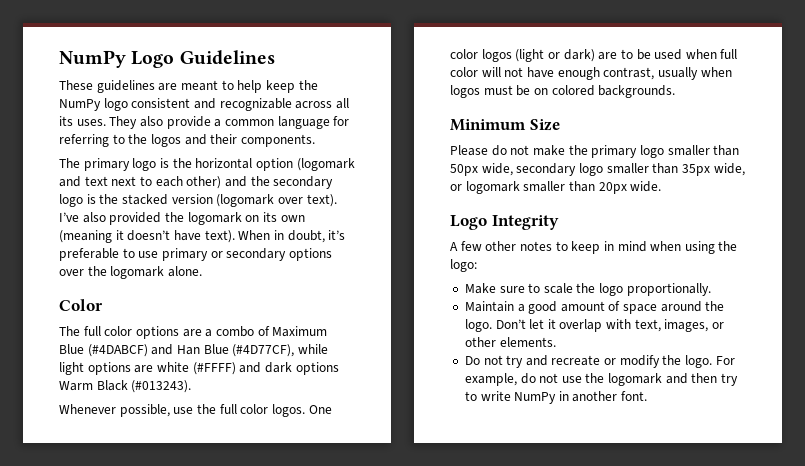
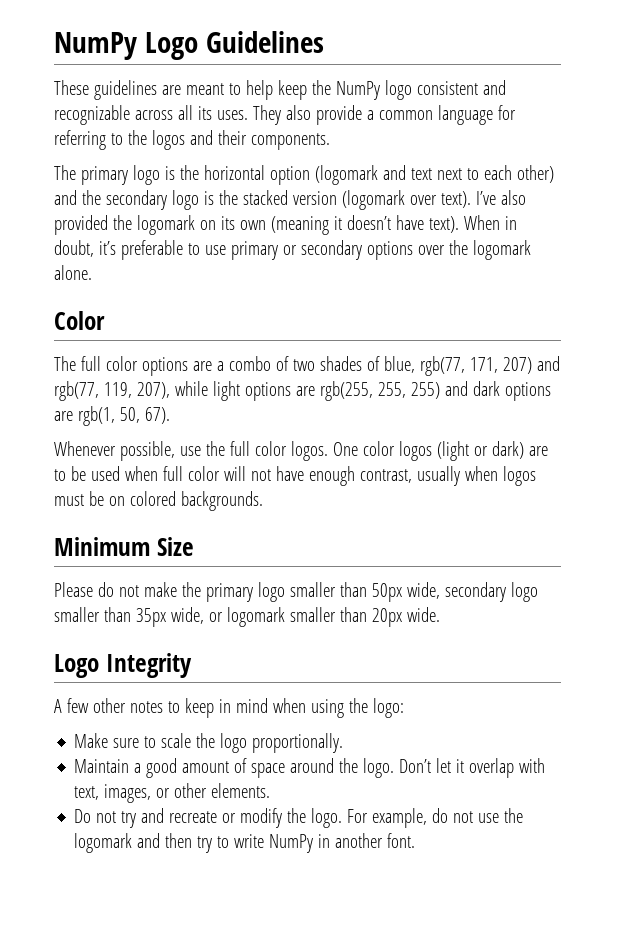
- The full color options are a combo of Maximum Blue (#4DABCF) and Han Blue (#4D77CF), while light options are white (#FFFF) and dark options Warm Black (#013243).
+ The full color options are a combo of two shades of blue, rgb(77, 171, 207) and rgb(77, 119, 207), while light options are rgb(255, 255, 255) and dark options are rgb(1, 50, 67).

